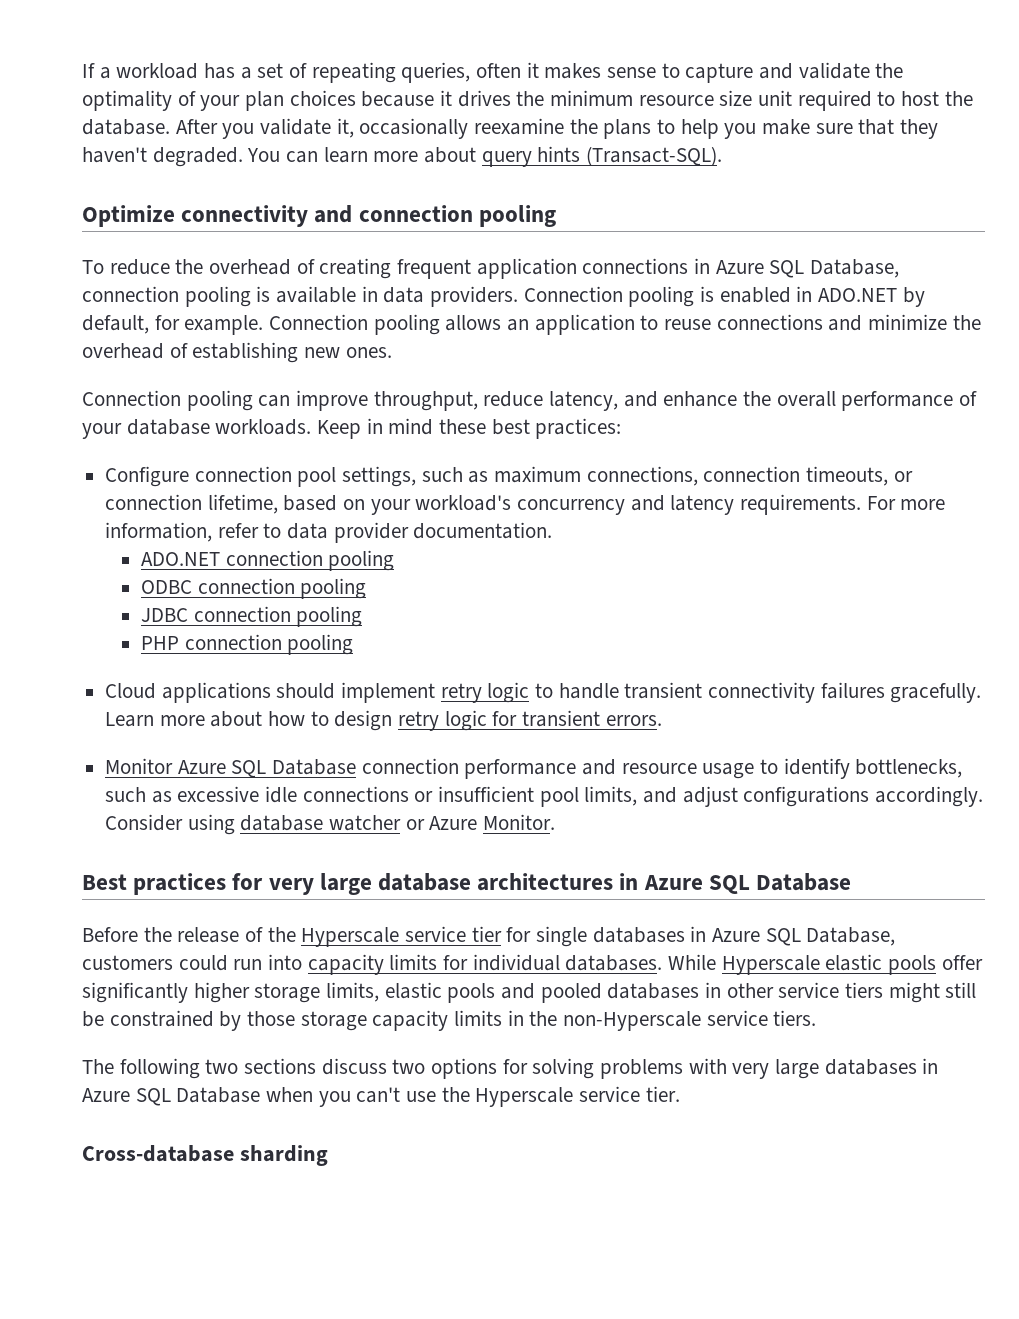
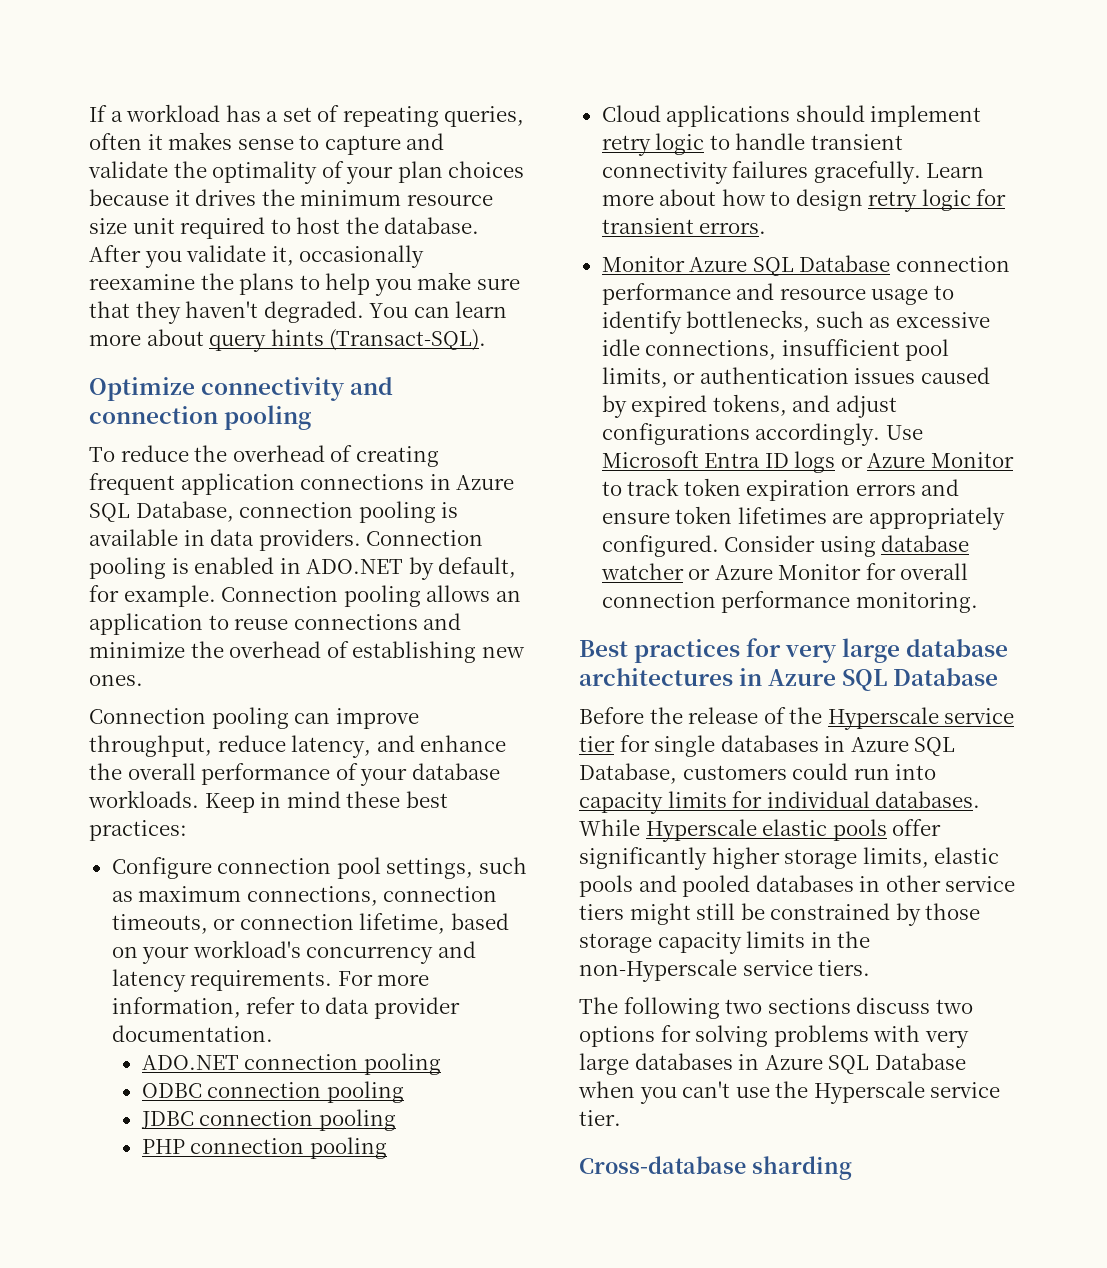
- Monitor Azure SQL Database connection performance and resource usage to identify bottlenecks, such as excessive idle connections or insufficient pool limits, and adjust configurations accordingly.
+ Monitor Azure SQL Database connection performance and resource usage to identify bottlenecks, such as excessive idle connections, insufficient pool limits, or authentication issues caused by expired tokens, and adjust configurations accordingly. Use Microsoft Entra ID logs or Azure Monitor to track token expiration errors and ensure token lifetimes are appropriately configured.
- Consider using database watcher or Azure Monitor.
+ Consider using database watcher or Azure Monitor for overall connection performance monitoring.

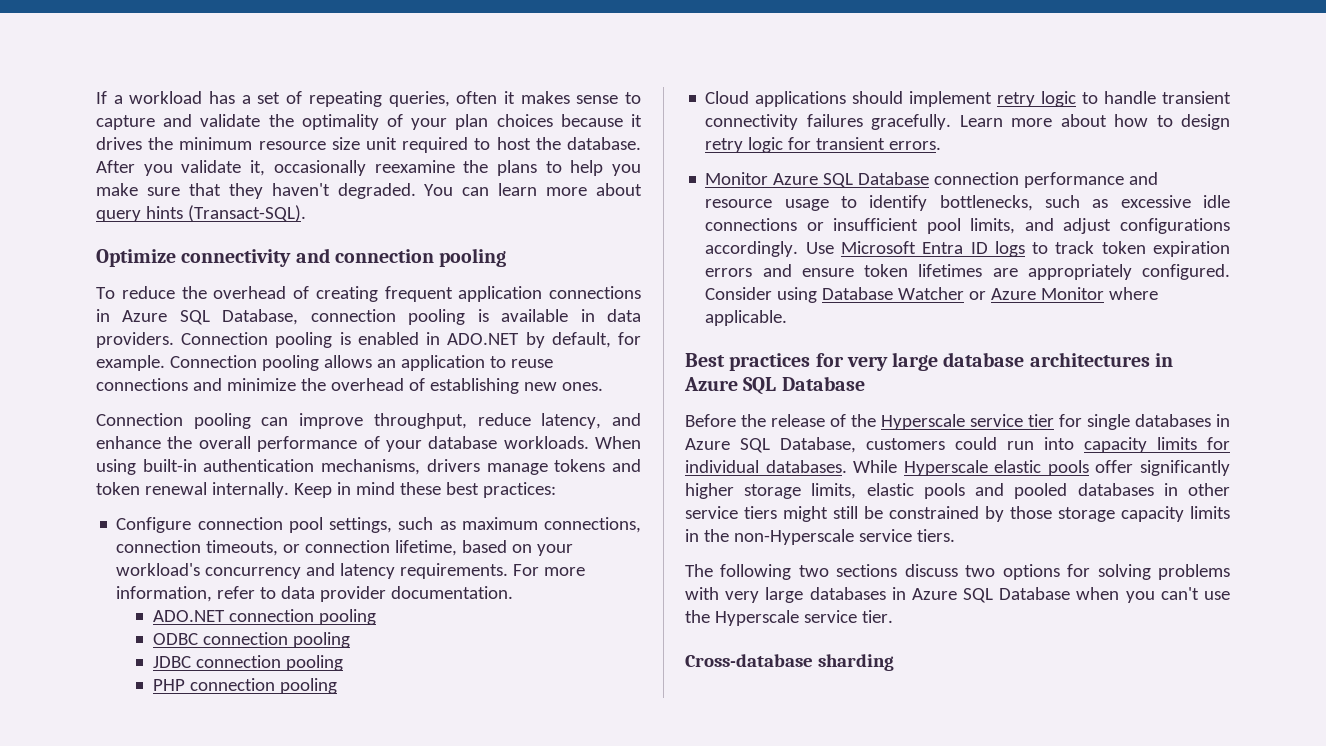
+ When using built-in authentication mechanisms, drivers manage tokens and token renewal internally.
- Monitor Azure SQL Database connection performance and resource usage to identify bottlenecks, such as excessive idle connections, insufficient pool limits, or authentication issues caused by expired tokens, and adjust configurations accordingly.
+ Monitor Azure SQL Database connection performance and resource usage to identify bottlenecks, such as excessive idle connections or insufficient pool limits, and adjust configurations accordingly.
- Use Microsoft Entra ID logs or Azure Monitor to track token expiration errors and ensure token lifetimes are appropriately configured.
+ Use Microsoft Entra ID logs to track token expiration errors and ensure token lifetimes are appropriately configured.
- Consider using database watcher or Azure Monitor for overall connection performance monitoring.
+ Consider using Database Watcher or Azure Monitor where applicable.

